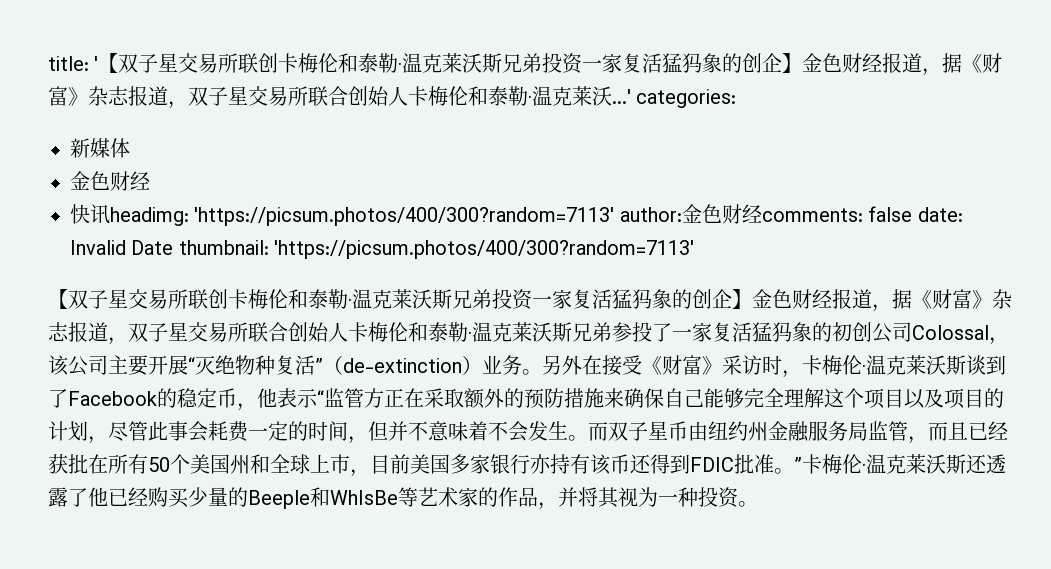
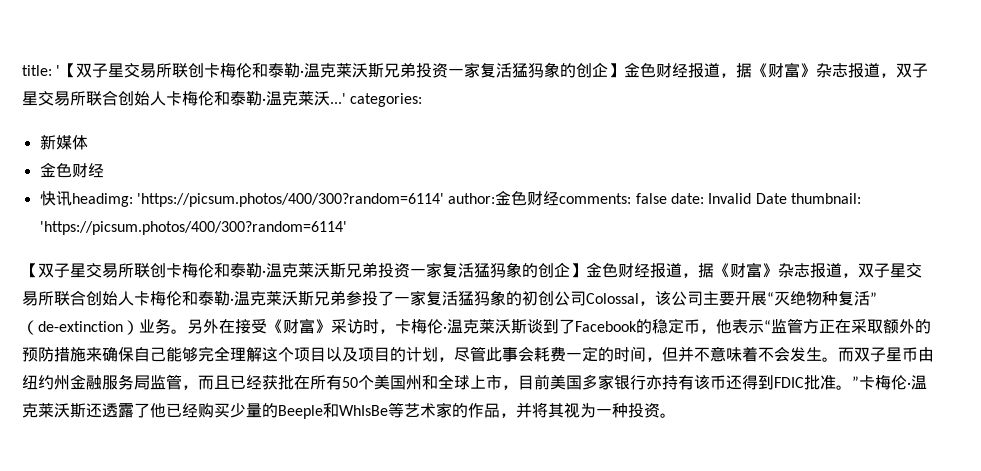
- 快讯headimg: 'https://picsum.photos/400/300?random=7113' author:金色财经comments: false date: Invalid Date thumbnail: 'https://picsum.photos/400/300?random=7113'
+ 快讯headimg: 'https://picsum.photos/400/300?random=6114' author:金色财经comments: false date: Invalid Date thumbnail: 'https://picsum.photos/400/300?random=6114'

